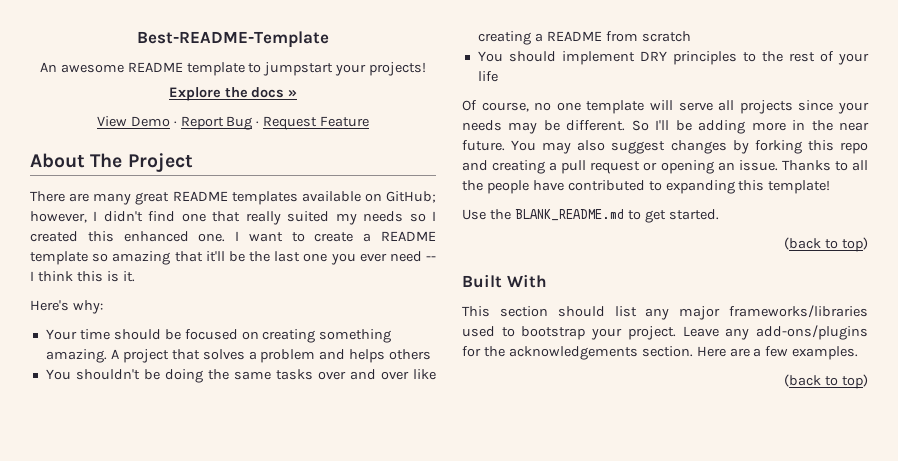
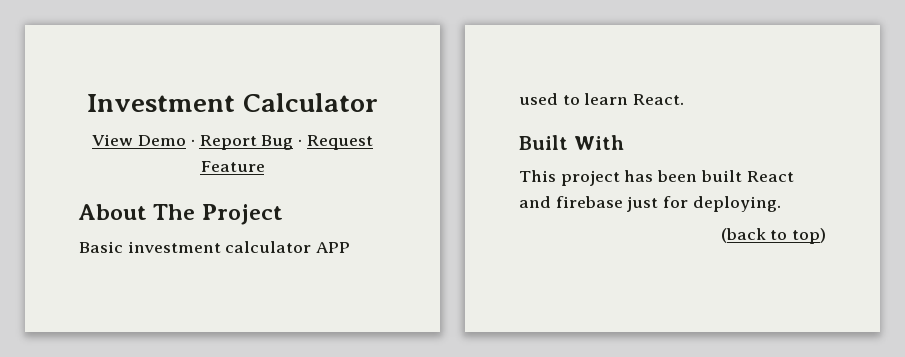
- Best-README-Template
- An awesome README template to jumpstart your projects!
- Explore the docs »
+ Investment Calculator
- There are many great README templates available on GitHub; however, I didn't find one that really suited my needs so I created this enhanced one. I want to create a README template so amazing that it'll be the last one you ever need -- I think this is it.
- Here's why:
- Your time should be focused on creating something amazing. A project that solves a problem and helps others
- You shouldn't be doing the same tasks over and over like creating a README from scratch
- You should implement DRY principles to the rest of your life
- Of course, no one template will serve all projects since your needs may be different. So I'll be adding more in the near future. You may also suggest changes by forking this repo and creating a pull request or opening an issue. Thanks to all the people have contributed to expanding this template!
- Use the BLANK_README.md to get started.
- (back to top)
+ Basic investment calculator APP used to learn React.
  Built With
- This section should list any major frameworks/libraries used to bootstrap your project. Leave any add-ons/plugins for the acknowledgements section. Here are a few examples.
+ This project has been built React and firebase just for deploying.

